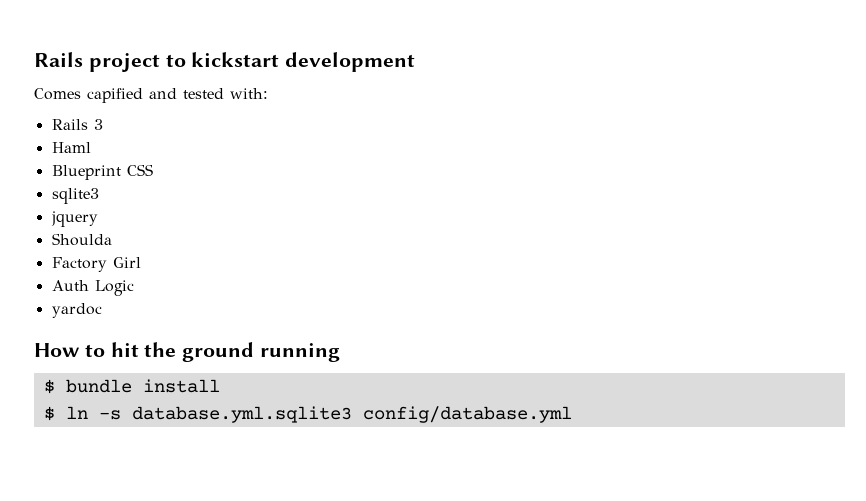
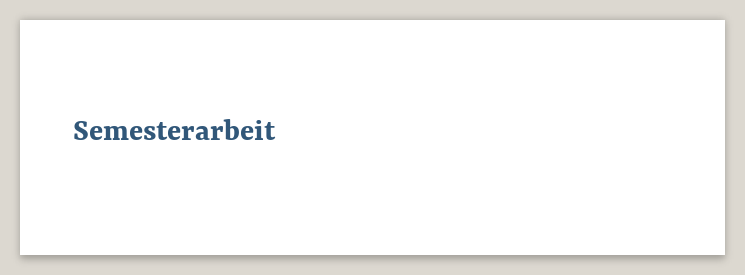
- Rails project to kickstart development
- Comes capified and tested with:
- Rails 3
- Haml
- Blueprint CSS
- sqlite3
- jquery
- Shoulda
- Factory Girl
- Auth Logic
- yardoc
- How to hit the ground running
- $ bundle install
- $ ln -s database.yml.sqlite3 config/database.yml
+ Semesterarbeit

